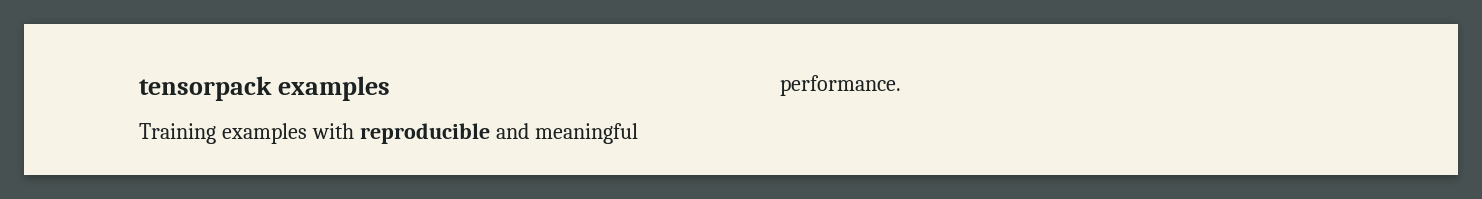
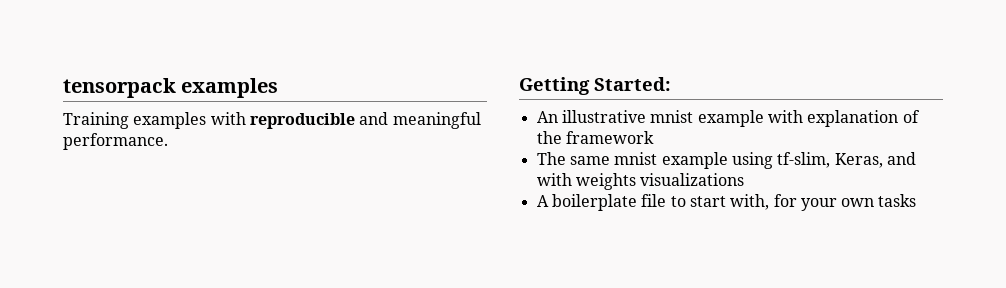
+ Getting Started:
+ An illustrative mnist example with explanation of the framework
+ The same mnist example using tf-slim, Keras, and with weights visualizations
+ A boilerplate file to start with, for your own tasks

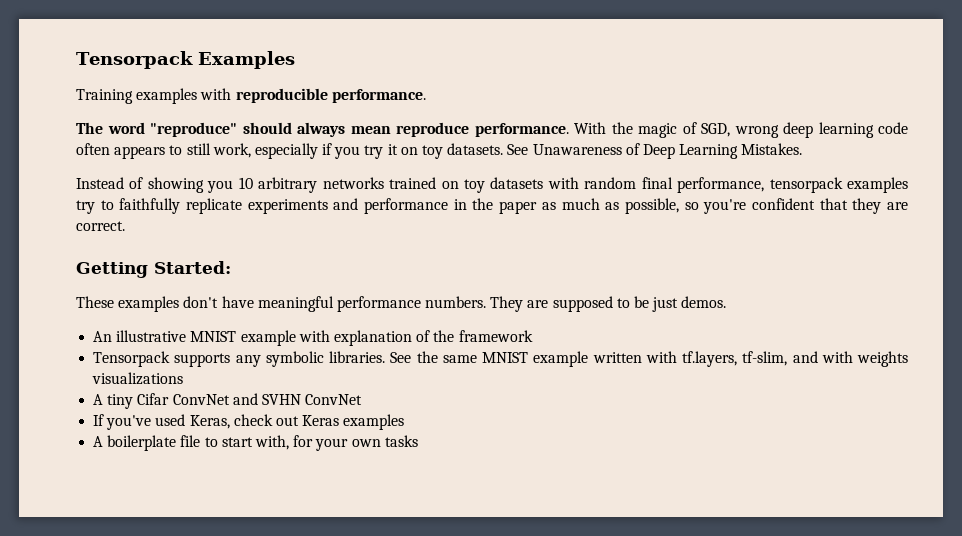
- tensorpack examples
+ Tensorpack Examples
- Training examples with reproducible and meaningful performance.
+ Training examples with reproducible performance.
+ The word "reproduce" should always mean reproduce performance. With the magic of SGD, wrong deep learning code often appears to still work, especially if you try it on toy datasets. See Unawareness of Deep Learning Mistakes.
+ Instead of showing you 10 arbitrary networks trained on toy datasets with random final performance, tensorpack examples try to faithfully replicate experiments and performance in the paper as much as possible, so you're confident that they are correct.
  Getting Started:
+ These examples don't have meaningful performance numbers. They are supposed to be just demos.
- An illustrative mnist example with explanation of the framework
+ An illustrative MNIST example with explanation of the framework
- The same mnist example using tf-slim, Keras, and with weights visualizations
+ Tensorpack supports any symbolic libraries. See the same MNIST example written with tf.layers, tf-slim, and with weights visualizations
+ A tiny Cifar ConvNet and SVHN ConvNet
+ If you've used Keras, check out Keras examples

